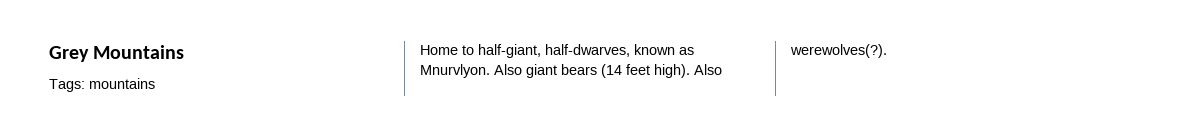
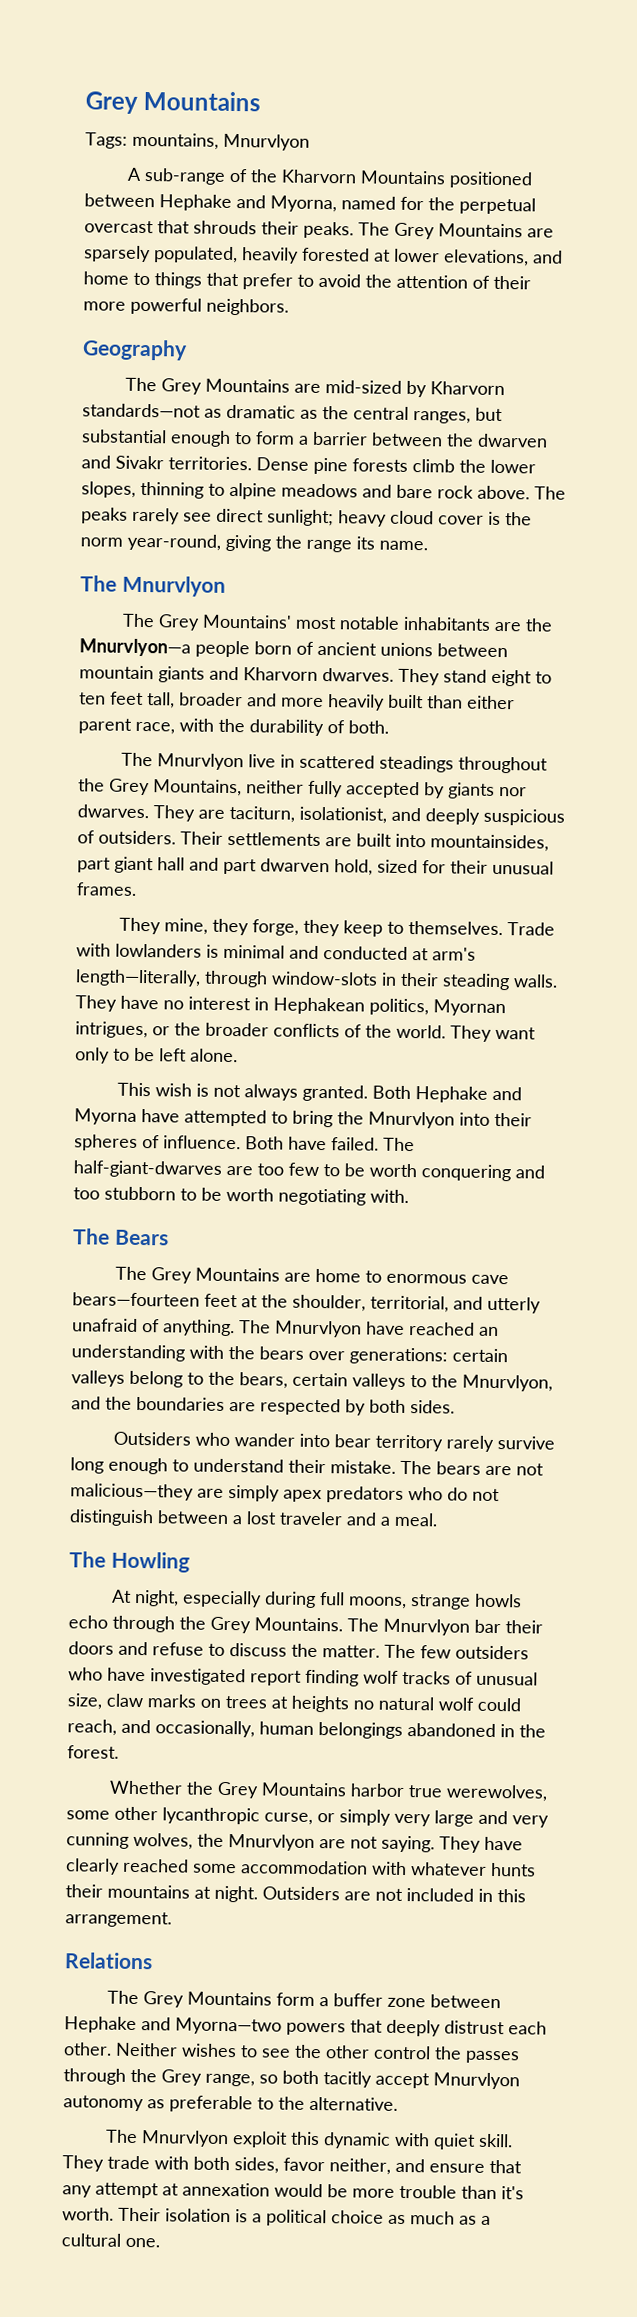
- Tags: mountains
- Home to half-giant, half-dwarves, known as Mnurvlyon. Also giant bears (14 feet high). Also werewolves(?).
+ Tags: mountains, Mnurvlyon
+ A sub-range of the Kharvorn Mountains positioned between Hephake and Myorna, named for the perpetual overcast that shrouds their peaks. The Grey Mountains are sparsely populated, heavily forested at lower elevations, and home to things that prefer to avoid the attention of their more powerful neighbors.
+ Geography
+ The Grey Mountains are mid-sized by Kharvorn standards—not as dramatic as the central ranges, but substantial enough to form a barrier between the dwarven and Sivakr territories. Dense pine forests climb the lower slopes, thinning to alpine meadows and bare rock above. The peaks rarely see direct sunlight; heavy cloud cover is the norm year-round, giving the range its name.
+ The Mnurvlyon
+ The Grey Mountains' most notable inhabitants are the Mnurvlyon—a people born of ancient unions between mountain giants and Kharvorn dwarves. They stand eight to ten feet tall, broader and more heavily built than either parent race, with the durability of both.
+ The Mnurvlyon live in scattered steadings throughout the Grey Mountains, neither fully accepted by giants nor dwarves. They are taciturn, isolationist, and deeply suspicious of outsiders. Their settlements are built into mountainsides, part giant hall and part dwarven hold, sized for their unusual frames.
+ They mine, they forge, they keep to themselves. Trade with lowlanders is minimal and conducted at arm's length—literally, through window-slots in their steading walls. They have no interest in Hephakean politics, Myornan intrigues, or the broader conflicts of the world. They want only to be left alone.
+ This wish is not always granted. Both Hephake and Myorna have attempted to bring the Mnurvlyon into their spheres of influence. Both have failed. The half-giant-dwarves are too few to be worth conquering and too stubborn to be worth negotiating with.
+ The Bears
+ The Grey Mountains are home to enormous cave bears—fourteen feet at the shoulder, territorial, and utterly unafraid of anything. The Mnurvlyon have reached an understanding with the bears over generations: certain valleys belong to the bears, certain valleys to the Mnurvlyon, and the boundaries are respected by both sides.
+ Outsiders who wander into bear territory rarely survive long enough to understand their mistake. The bears are not malicious—they are simply apex predators who do not distinguish between a lost traveler and a meal.
+ The Howling
+ At night, especially during full moons, strange howls echo through the Grey Mountains. The Mnurvlyon bar their doors and refuse to discuss the matter. The few outsiders who have investigated report finding wolf tracks of unusual size, claw marks on trees at heights no natural wolf could reach, and occasionally, human belongings abandoned in the forest.
+ Whether the Grey Mountains harbor true werewolves, some other lycanthropic curse, or simply very large and very cunning wolves, the Mnurvlyon are not saying. They have clearly reached some accommodation with whatever hunts their mountains at night. Outsiders are not included in this arrangement.
+ Relations
+ The Grey Mountains form a buffer zone between Hephake and Myorna—two powers that deeply distrust each other. Neither wishes to see the other control the passes through the Grey range, so both tacitly accept Mnurvlyon autonomy as preferable to the alternative.
+ The Mnurvlyon exploit this dynamic with quiet skill. They trade with both sides, favor neither, and ensure that any attempt at annexation would be more trouble than it's worth. Their isolation is a political choice as much as a cultural one.

